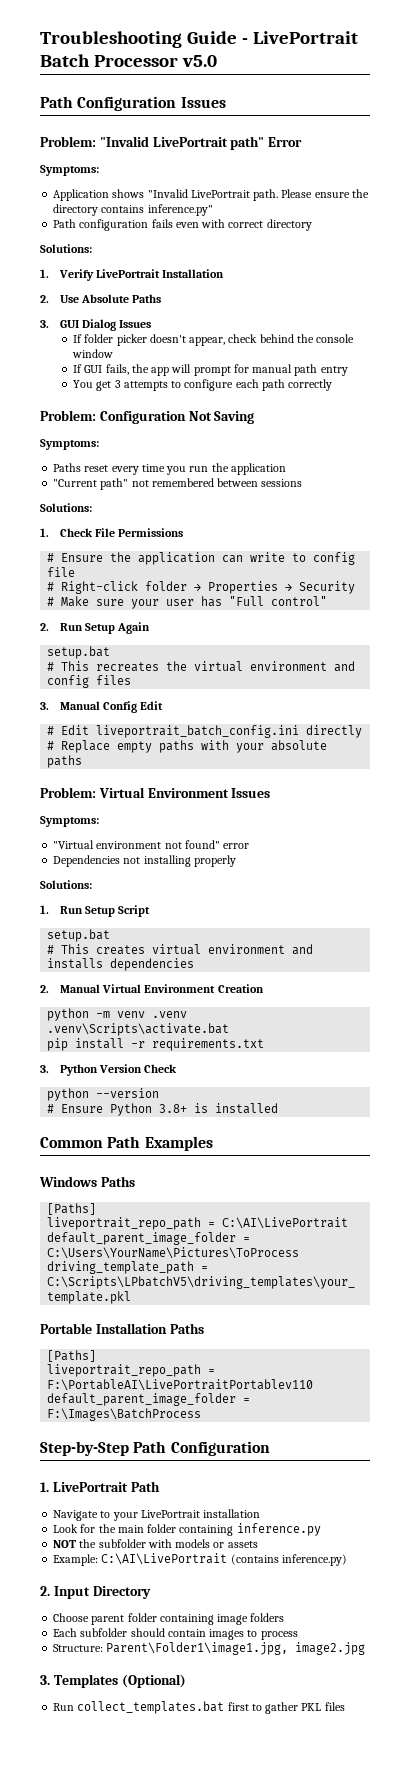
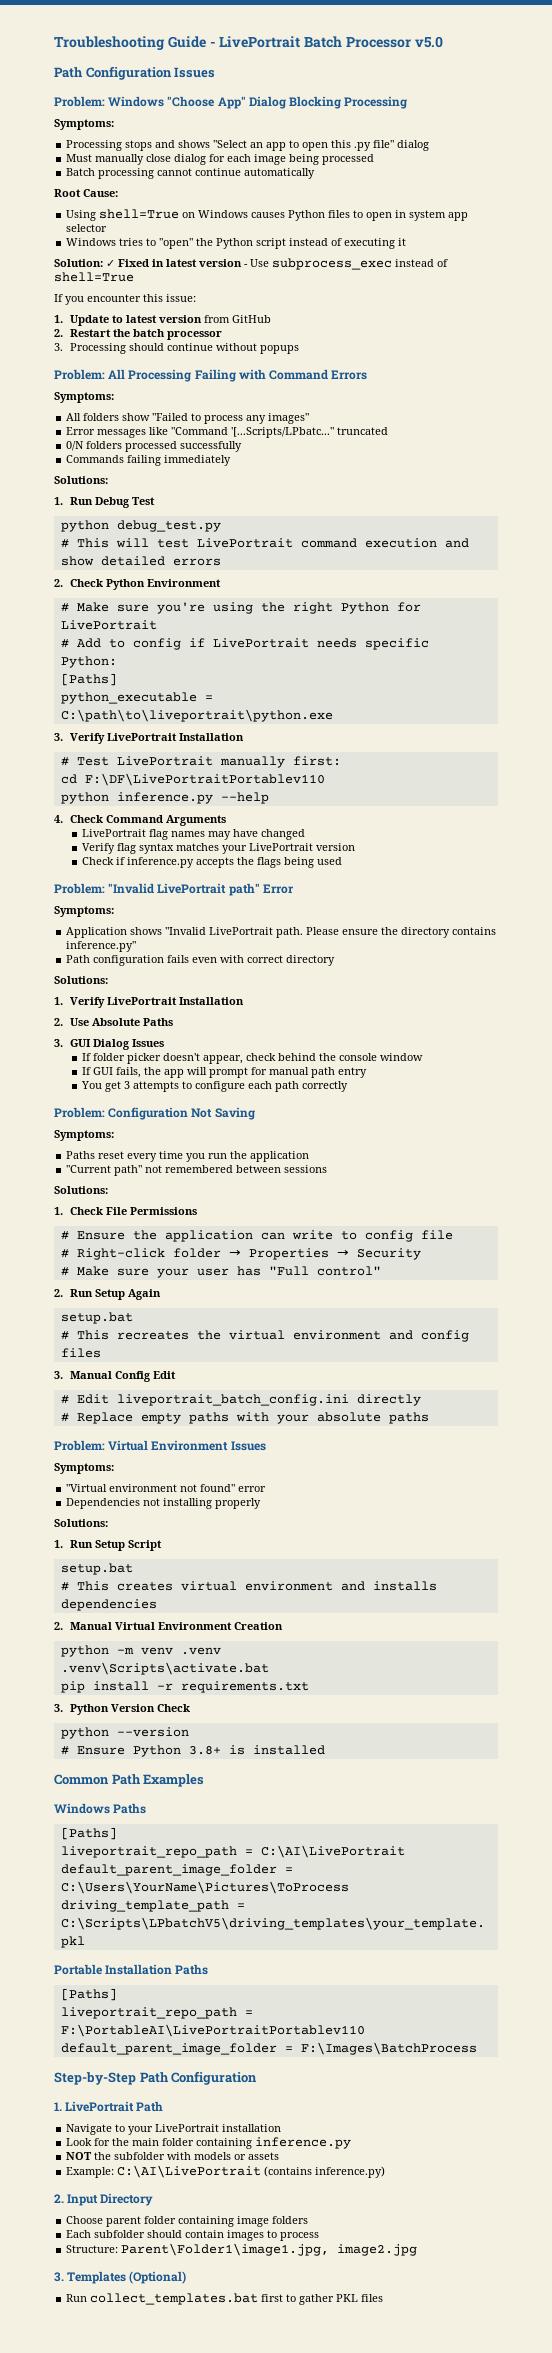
+ Problem: Windows "Choose App" Dialog Blocking Processing
+ Symptoms:
+ Processing stops and shows "Select an app to open this .py file" dialog
+ Must manually close dialog for each image being processed
+ Batch processing cannot continue automatically
+ Root Cause:
+ Using shell=True on Windows causes Python files to open in system app selector
+ Windows tries to "open" the Python script instead of executing it
+ Solution: ✓ Fixed in latest version - Use subprocess_exec instead of shell=True
+ If you encounter this issue:
+ 1. Update to latest version from GitHub
+ 2. Restart the batch processor
+ 3. Processing should continue without popups
+ Problem: All Processing Failing with Command Errors
+ Symptoms:
+ All folders show "Failed to process any images"
+ Error messages like "Command '[...Scripts/LPbatc..." truncated
+ 0/N folders processed successfully
+ Commands failing immediately
+ Solutions:
+ 1. Run Debug Test
+ python debug_test.py
+ # This will test LivePortrait command execution and show detailed errors
+ 2. Check Python Environment
+ # Make sure you're using the right Python for LivePortrait
+ # Add to config if LivePortrait needs specific Python:
+ [Paths]
+ python_executable = C:\path\to\liveportrait\python.exe
+ 3. Verify LivePortrait Installation
+ # Test LivePortrait manually first:
+ cd F:\DF\LivePortraitPortablev110
+ python inference.py --help
+ 4. Check Command Arguments
+ LivePortrait flag names may have changed
+ Verify flag syntax matches your LivePortrait version
+ Check if inference.py accepts the flags being used

